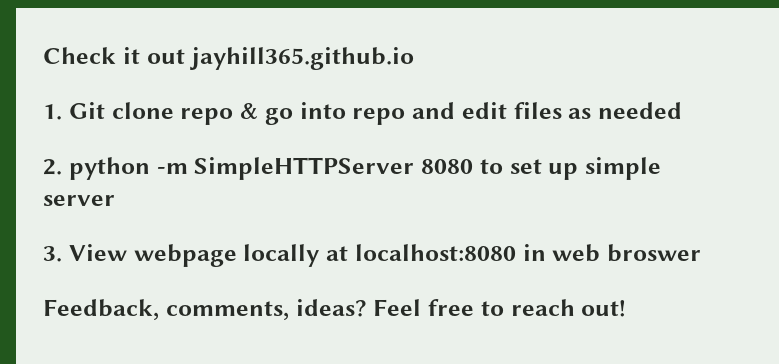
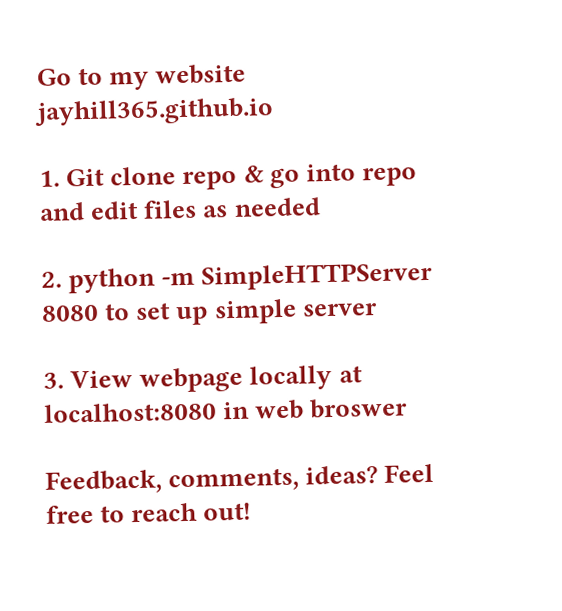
- Check it out jayhill365.github.io
+ Go to my website jayhill365.github.io

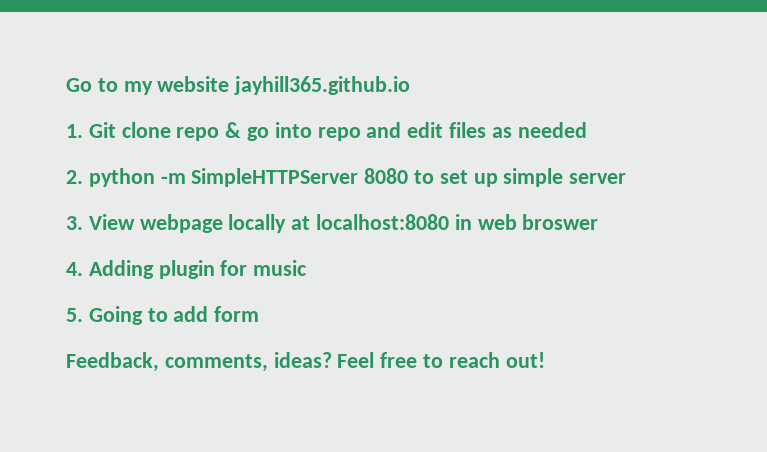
+ 4. Adding plugin for music
+ 5. Going to add form

